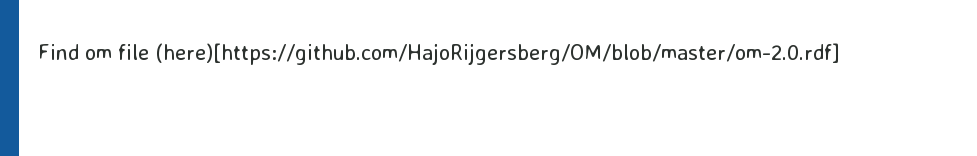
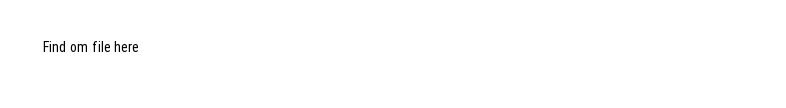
- Find om file (here)[https://github.com/HajoRijgersberg/OM/blob/master/om-2.0.rdf]
+ Find om file here

